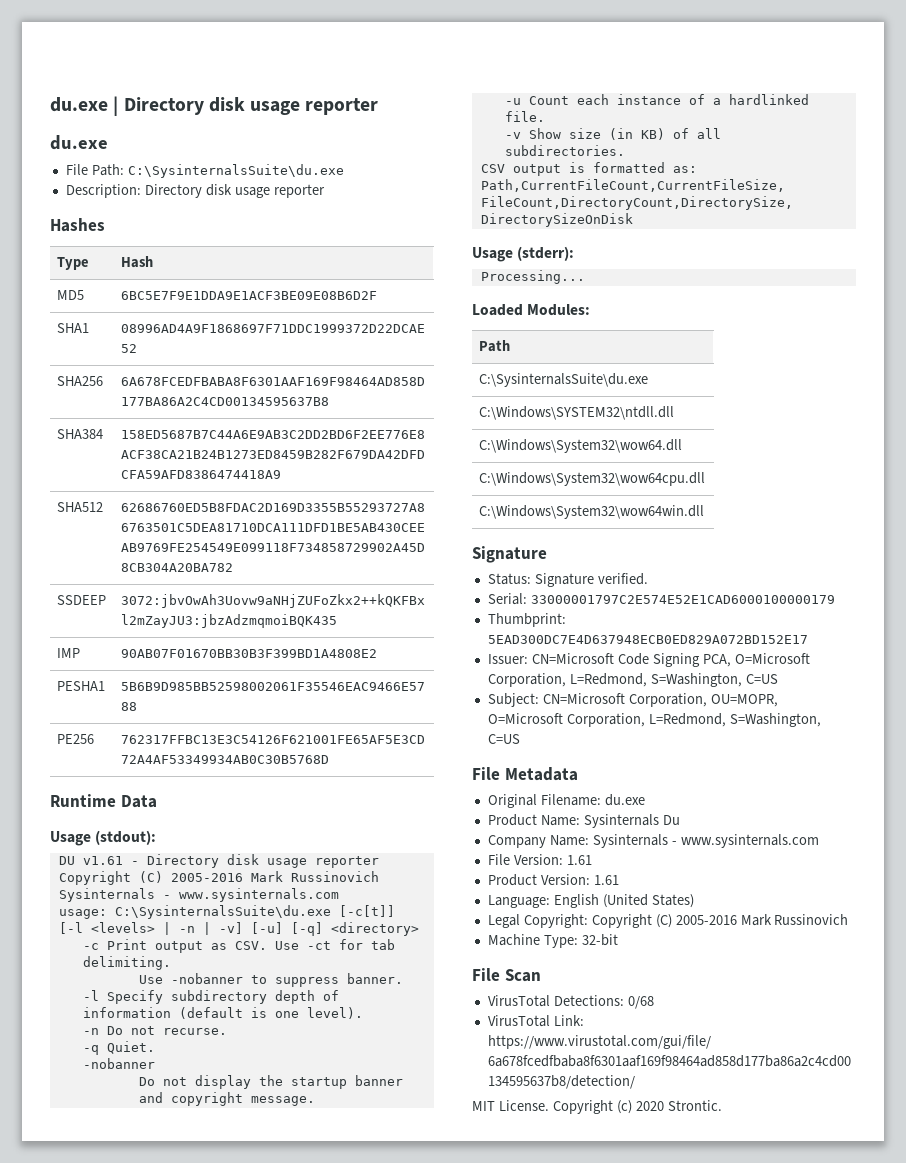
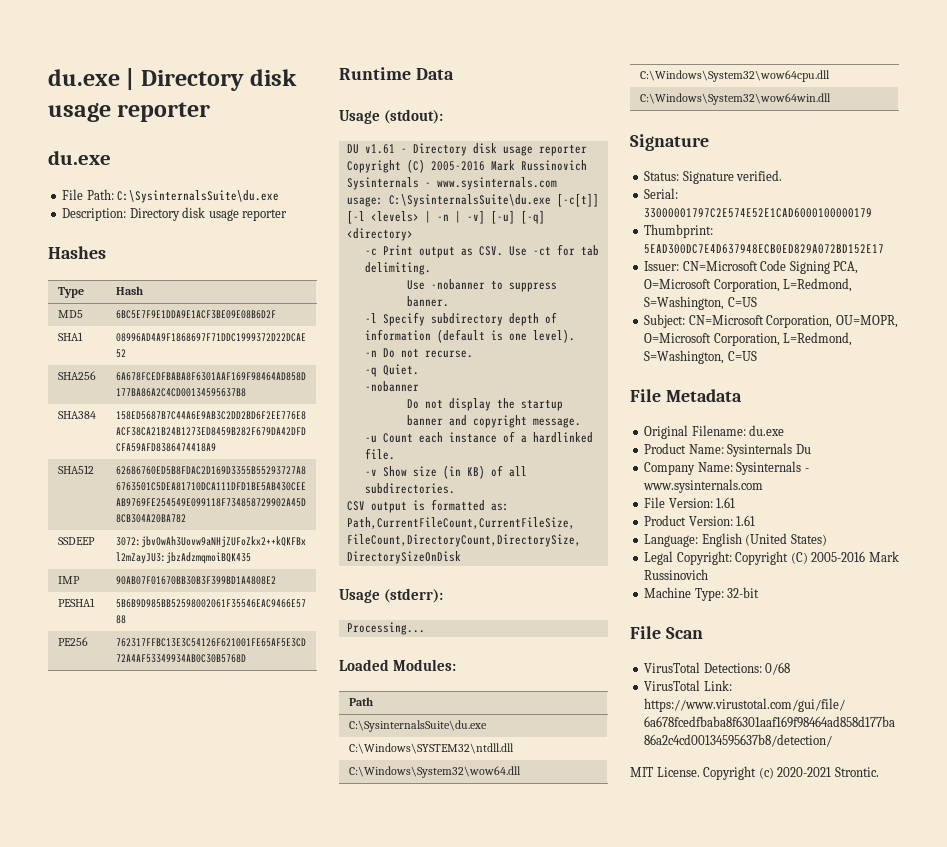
- Copyright (c) 2020 Strontic.
+ Copyright (c) 2020-2021 Strontic.

